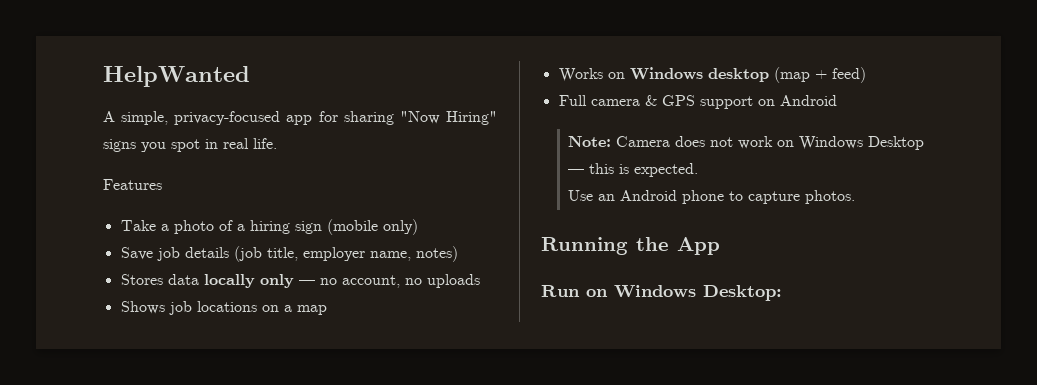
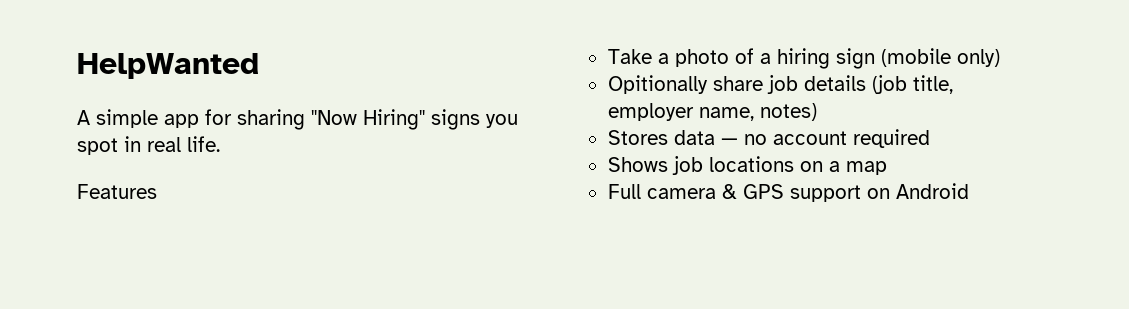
- A simple, privacy-focused app for sharing "Now Hiring" signs you spot in real life.
+ A simple app for sharing "Now Hiring" signs you spot in real life.
- Save job details (job title, employer name, notes)
+ Opitionally share job details (job title, employer name, notes)
- Stores data locally only — no account, no uploads
+ Stores data — no account required
- Works on Windows desktop (map + feed)
- Note: Camera does not work on Windows Desktop — this is expected.
- Use an Android phone to capture photos.
- Running the App
- Run on Windows Desktop:

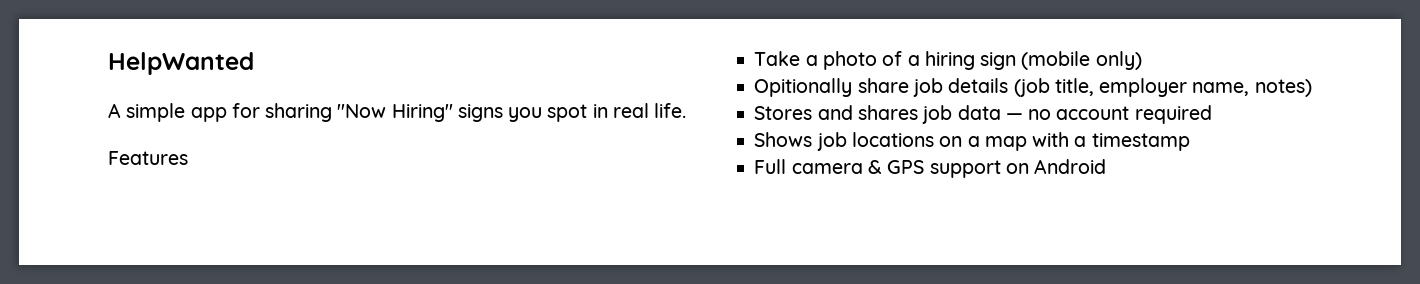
- Stores data — no account required
+ Stores and shares job data — no account required
- Shows job locations on a map
+ Shows job locations on a map with a timestamp

